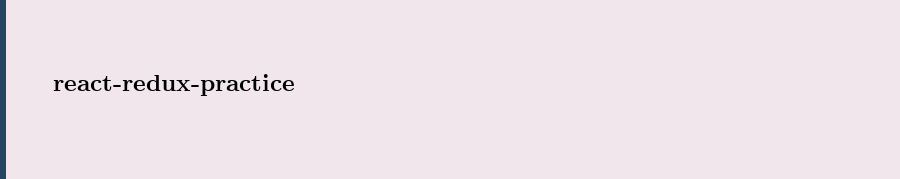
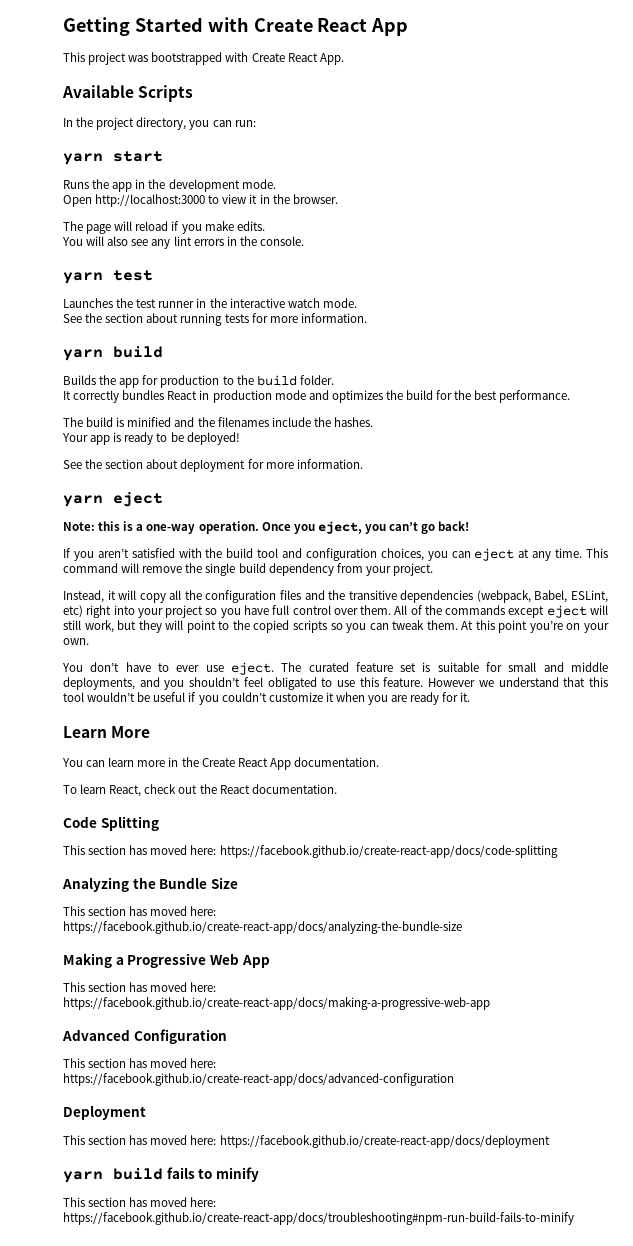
- react-redux-practice
+ Getting Started with Create React App
+ This project was bootstrapped with Create React App.
+ Available Scripts
+ In the project directory, you can run:
+ yarn start
+ Runs the app in the development mode.
+ Open http://localhost:3000 to view it in the browser.
+ The page will reload if you make edits.
+ You will also see any lint errors in the console.
+ yarn test
+ Launches the test runner in the interactive watch mode.
+ See the section about running tests for more information.
+ yarn build
+ Builds the app for production to the build folder.
+ It correctly bundles React in production mode and optimizes the build for the best performance.
+ The build is minified and the filenames include the hashes.
+ Your app is ready to be deployed!
+ See the section about deployment for more information.
+ yarn eject
+ Note: this is a one-way operation. Once you eject, you can’t go back!
+ If you aren’t satisfied with the build tool and configuration choices, you can eject at any time. This command will remove the single build dependency from your project.
+ Instead, it will copy all the configuration files and the transitive dependencies (webpack, Babel, ESLint, etc) right into your project so you have full control over them. All of the commands except eject will still work, but they will point to the copied scripts so you can tweak them. At this point you’re on your own.
+ You don’t have to ever use eject. The curated feature set is suitable for small and middle deployments, and you shouldn’t feel obligated to use this feature. However we understand that this tool wouldn’t be useful if you couldn’t customize it when you are ready for it.
+ Learn More
+ You can learn more in the Create React App documentation.
+ To learn React, check out the React documentation.
+ Code Splitting
+ This section has moved here: https://facebook.github.io/create-react-app/docs/code-splitting
+ Analyzing the Bundle Size
+ This section has moved here: https://facebook.github.io/create-react-app/docs/analyzing-the-bundle-size
+ Making a Progressive Web App
+ This section has moved here: https://facebook.github.io/create-react-app/docs/making-a-progressive-web-app
+ Advanced Configuration
+ This section has moved here: https://facebook.github.io/create-react-app/docs/advanced-configuration
+ Deployment
+ This section has moved here: https://facebook.github.io/create-react-app/docs/deployment
+ yarn build fails to minify
+ This section has moved here: https://facebook.github.io/create-react-app/docs/troubleshooting#npm-run-build-fails-to-minify

